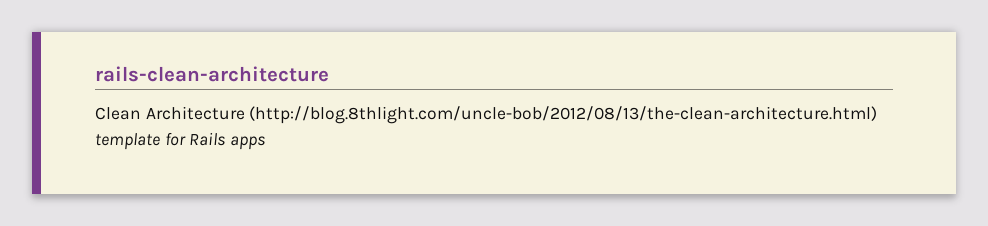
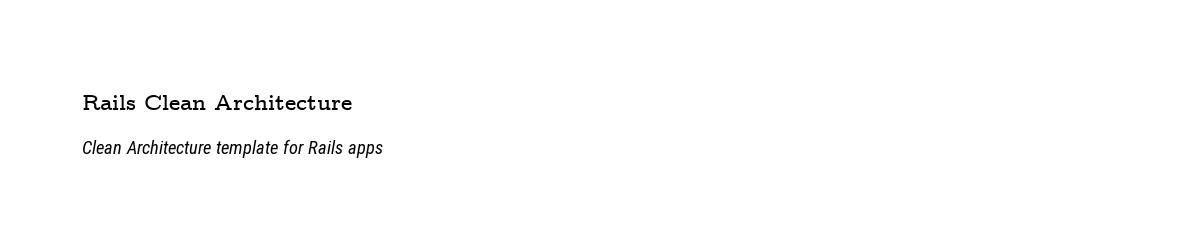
- rails-clean-architecture
- Clean Architecture (http://blog.8thlight.com/uncle-bob/2012/08/13/the-clean-architecture.html) template for Rails apps
+ Rails Clean Architecture
+ Clean Architecture template for Rails apps

